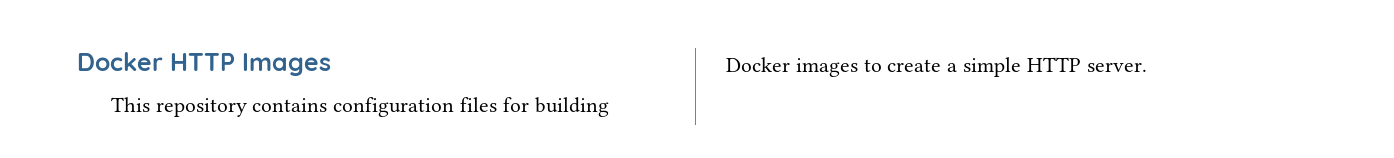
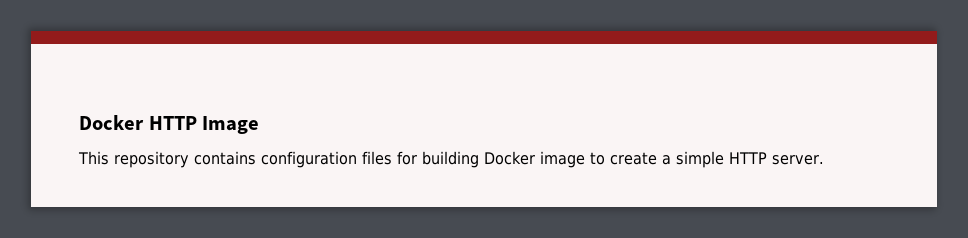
- Docker HTTP Images
+ Docker HTTP Image
- This repository contains configuration files for building Docker images to create a simple HTTP server.
+ This repository contains configuration files for building Docker image to create a simple HTTP server.

